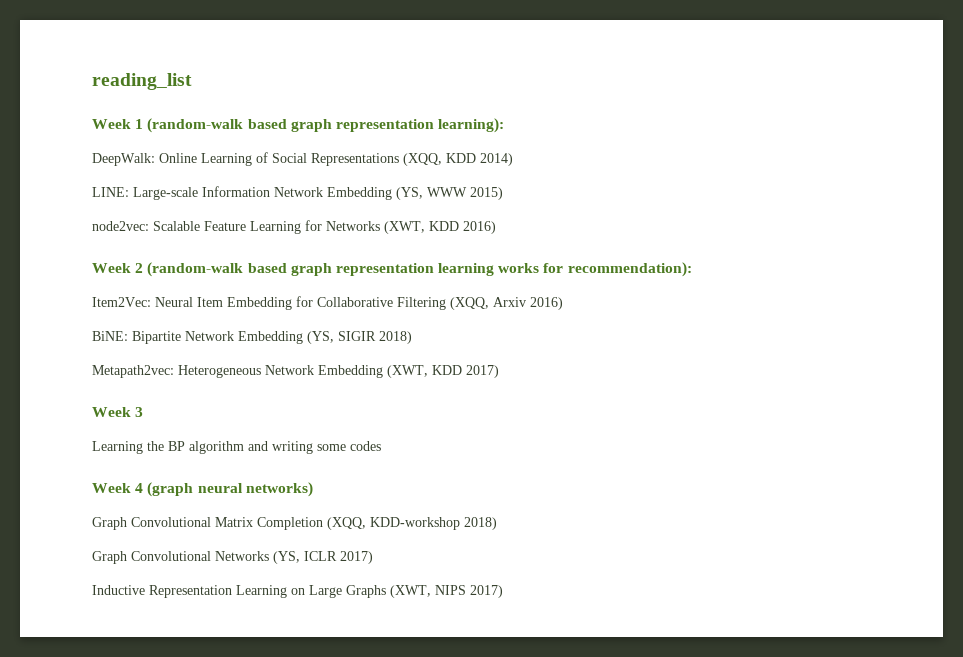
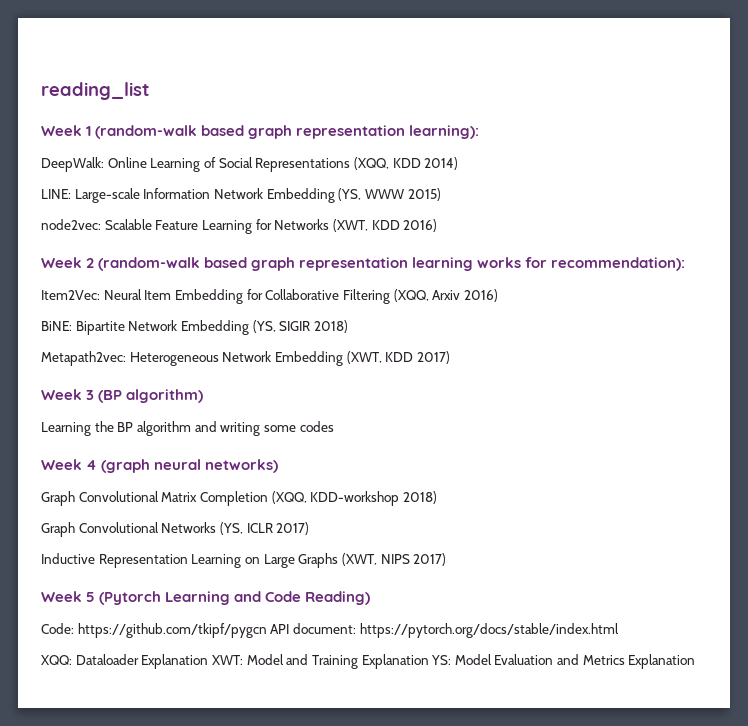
- Week 3
+ Week 3 (BP algorithm)
+ Week 5 (Pytorch Learning and Code Reading)
+ Code: https://github.com/tkipf/pygcn API document: https://pytorch.org/docs/stable/index.html
+ XQQ: Dataloader Explanation XWT: Model and Training Explanation YS: Model Evaluation and Metrics Explanation

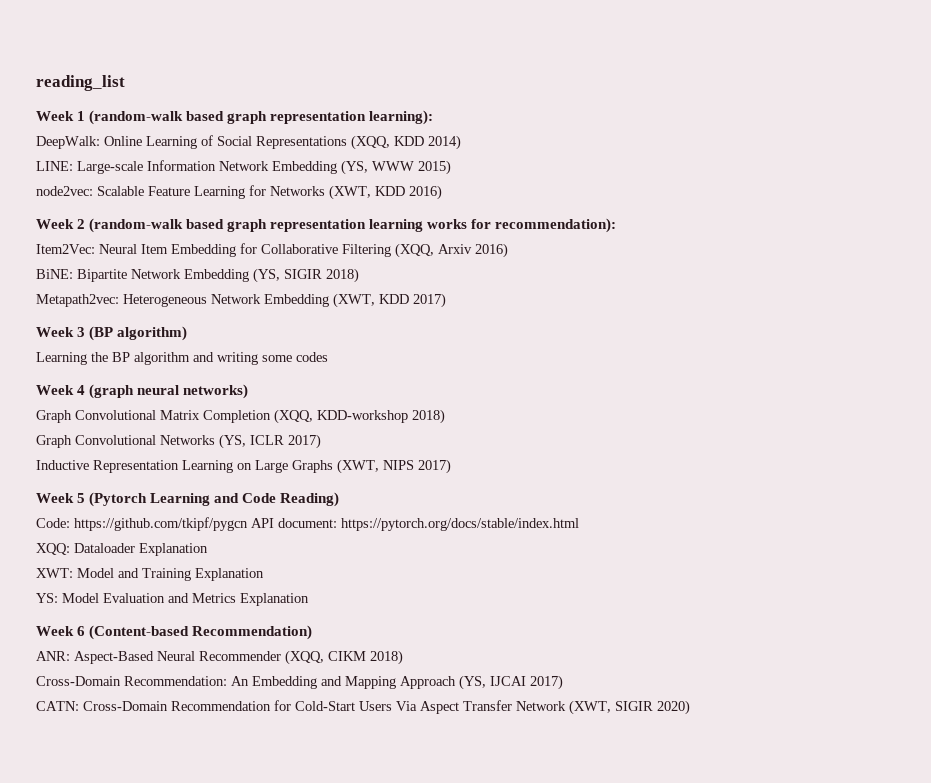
- XQQ: Dataloader Explanation XWT: Model and Training Explanation YS: Model Evaluation and Metrics Explanation
+ XQQ: Dataloader Explanation
+ XWT: Model and Training Explanation
+ YS: Model Evaluation and Metrics Explanation
+ Week 6 (Content-based Recommendation)
+ ANR: Aspect-Based Neural Recommender (XQQ, CIKM 2018)
+ Cross-Domain Recommendation: An Embedding and Mapping Approach (YS, IJCAI 2017)
+ CATN: Cross-Domain Recommendation for Cold-Start Users Via Aspect Transfer Network (XWT, SIGIR 2020)

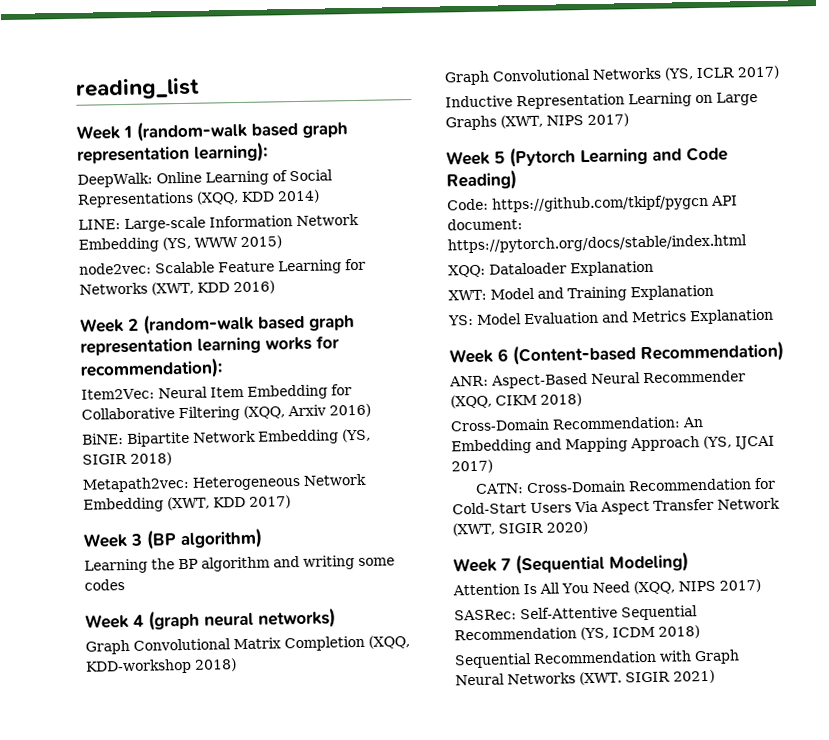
+ Week 7 (Sequential Modeling)
+ Attention Is All You Need (XQQ, NIPS 2017)
+ SASRec: Self-Attentive Sequential Recommendation (YS, ICDM 2018)
+ Sequential Recommendation with Graph Neural Networks (XWT. SIGIR 2021)

